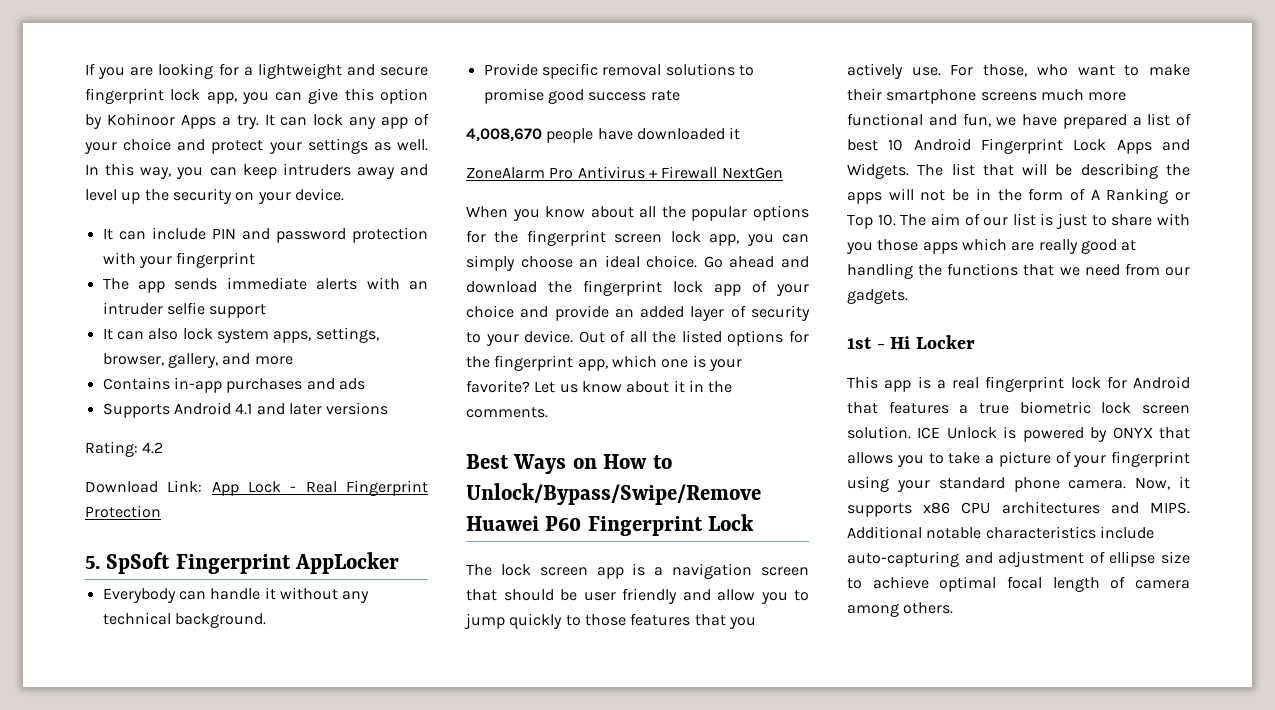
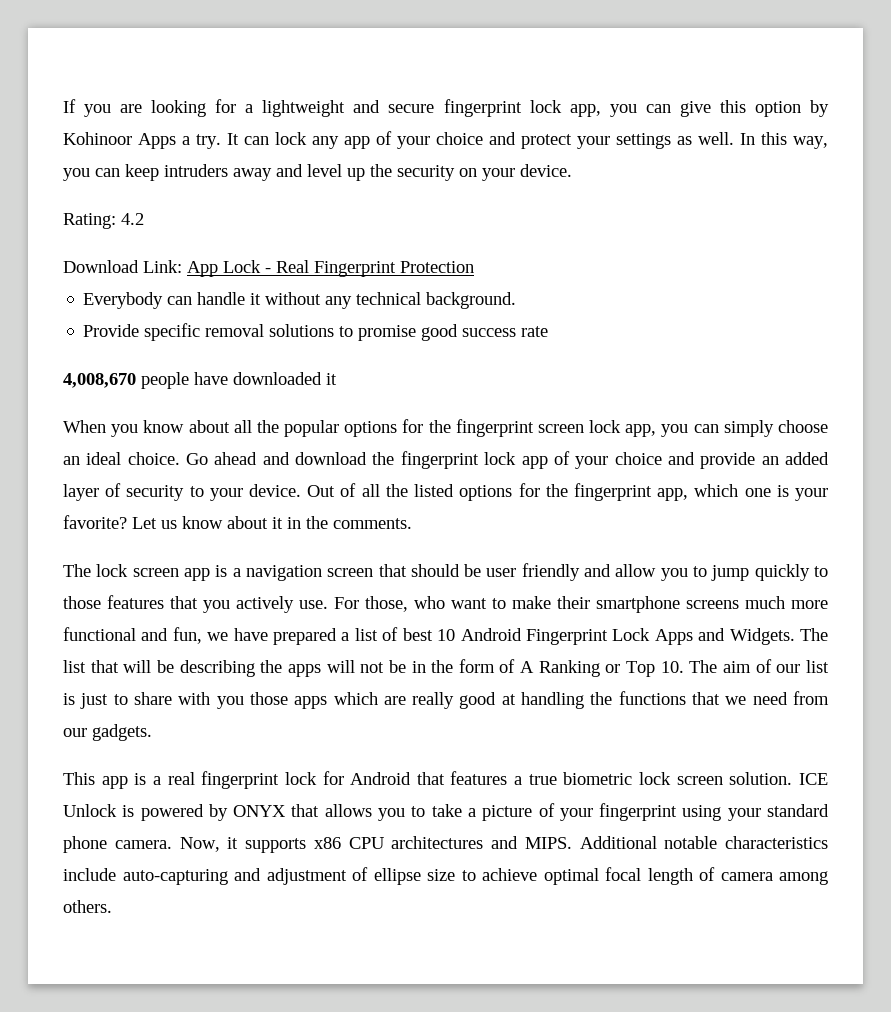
- It can include PIN and password protection with your fingerprint
- The app sends immediate alerts with an intruder selfie support
- It can also lock system apps, settings, browser, gallery, and more
- Contains in-app purchases and ads
- Supports Android 4.1 and later versions
- 5. SpSoft Fingerprint AppLocker
- ZoneAlarm Pro Antivirus + Firewall NextGen
- Best Ways on How to Unlock/Bypass/Swipe/Remove Huawei P60 Fingerprint Lock
- 1st - Hi Locker

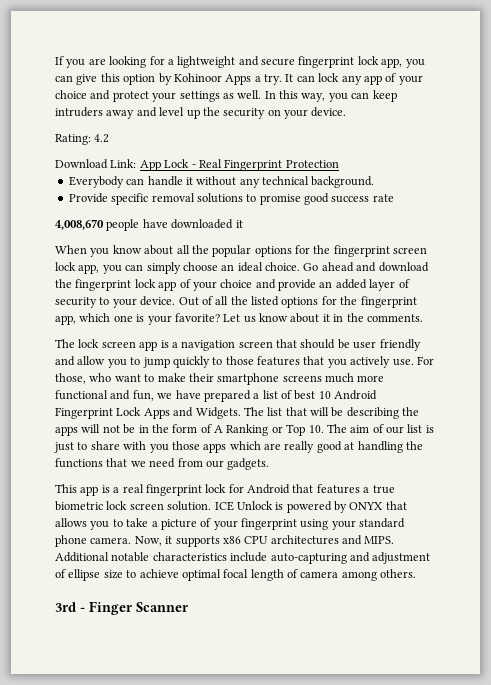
+ 3rd - Finger Scanner

